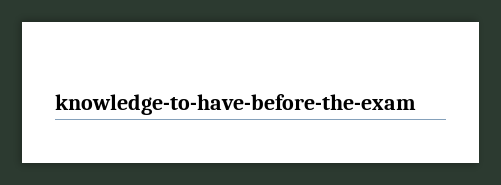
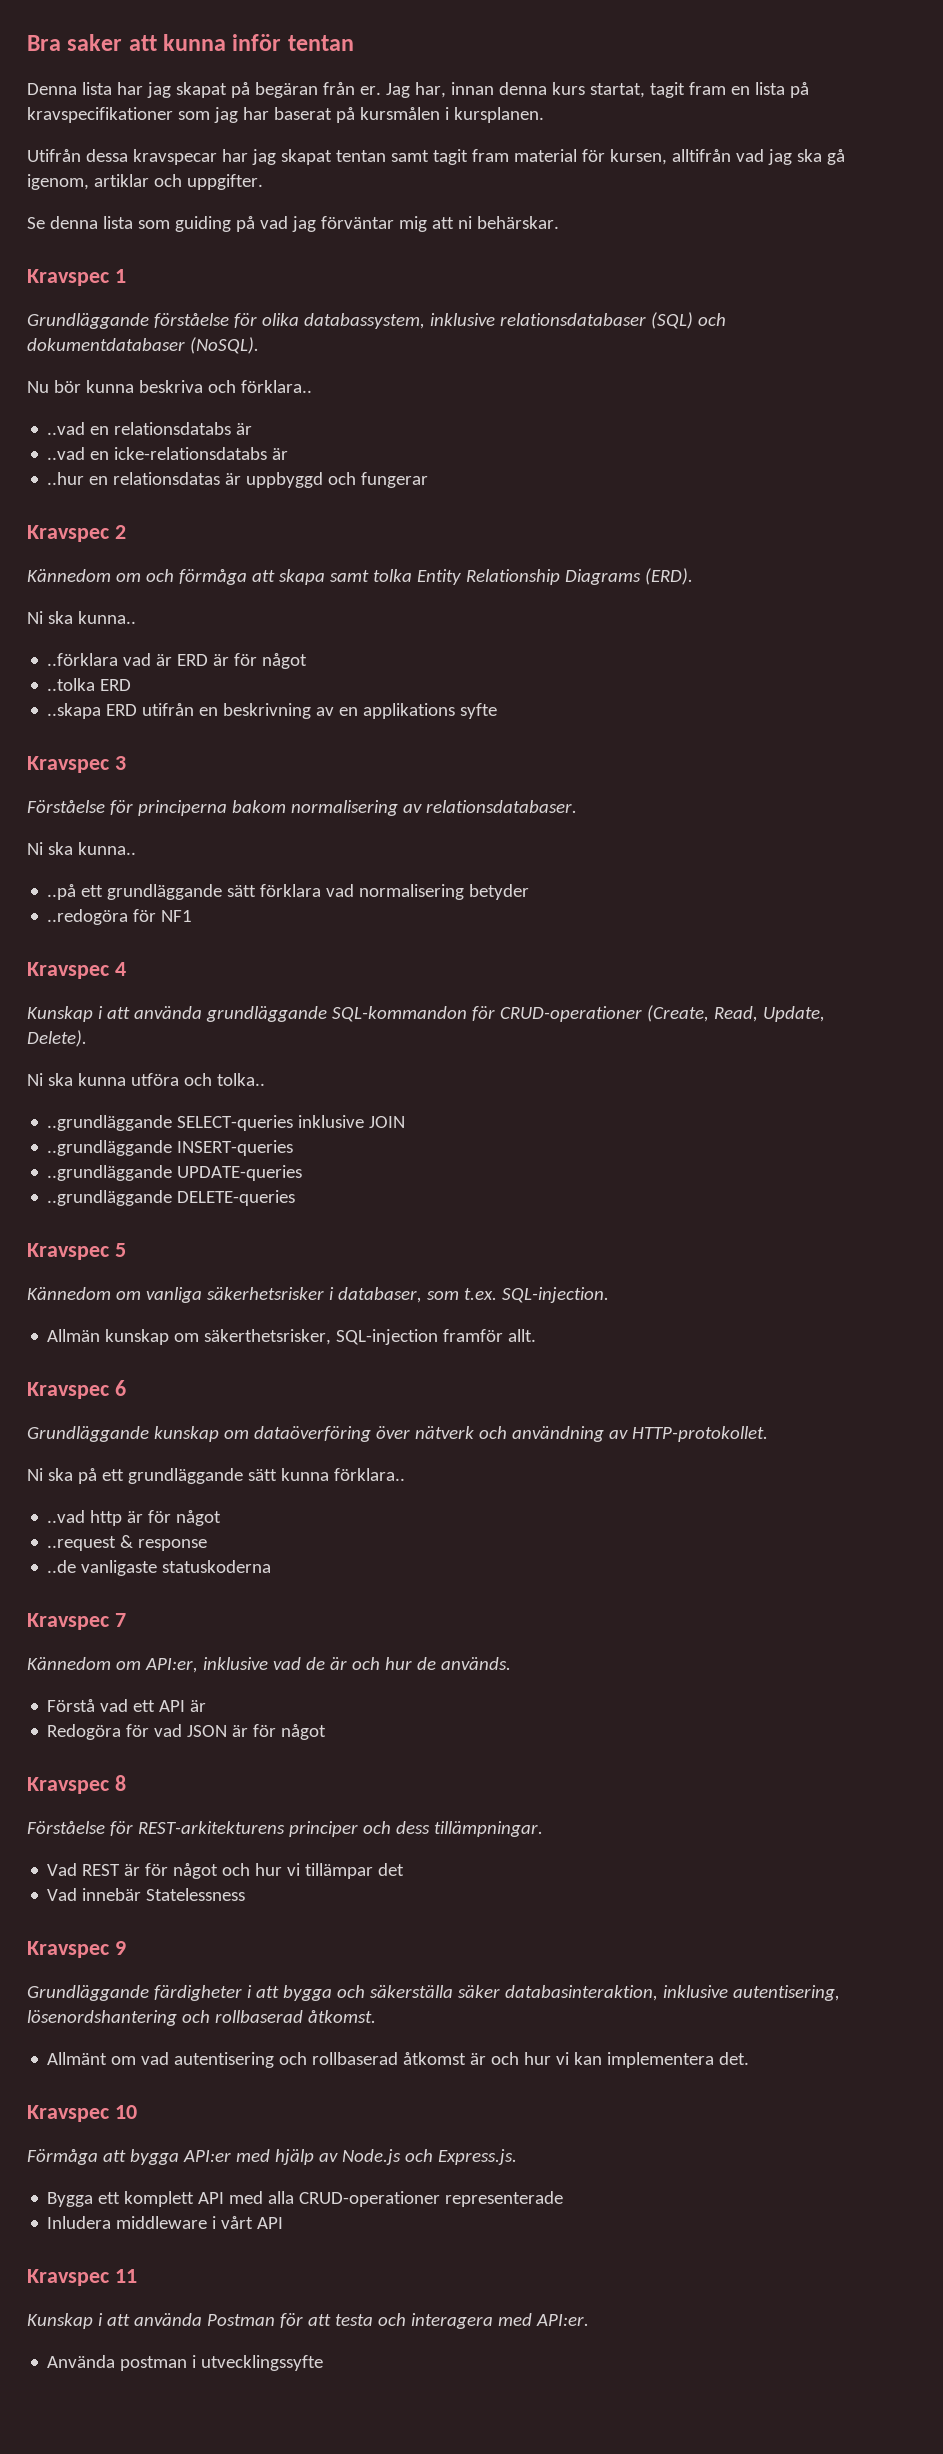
- knowledge-to-have-before-the-exam
+ Bra saker att kunna inför tentan
+ Denna lista har jag skapat på begäran från er. Jag har, innan denna kurs startat, tagit fram en lista på kravspecifikationer som jag har baserat på kursmålen i kursplanen.
+ Utifrån dessa kravspecar har jag skapat tentan samt tagit fram material för kursen, alltifrån vad jag ska gå igenom, artiklar och uppgifter.
+ Se denna lista som guiding på vad jag förväntar mig att ni behärskar.
+ Kravspec 1
+ Grundläggande förståelse för olika databassystem, inklusive relationsdatabaser (SQL) och dokumentdatabaser (NoSQL).
+ Nu bör kunna beskriva och förklara..
+ ..vad en relationsdatabs är
+ ..vad en icke-relationsdatabs är
+ ..hur en relationsdatas är uppbyggd och fungerar
+ Kravspec 2
+ Kännedom om och förmåga att skapa samt tolka Entity Relationship Diagrams (ERD).
+ Ni ska kunna..
+ ..förklara vad är ERD är för något
+ ..tolka ERD
+ ..skapa ERD utifrån en beskrivning av en applikations syfte
+ Kravspec 3
+ Förståelse för principerna bakom normalisering av relationsdatabaser.
+ Ni ska kunna..
+ ..på ett grundläggande sätt förklara vad normalisering betyder
+ ..redogöra för NF1
+ Kravspec 4
+ Kunskap i att använda grundläggande SQL-kommandon för CRUD-operationer (Create, Read, Update, Delete).
+ Ni ska kunna utföra och tolka..
+ ..grundläggande SELECT-queries inklusive JOIN
+ ..grundläggande INSERT-queries
+ ..grundläggande UPDATE-queries
+ ..grundläggande DELETE-queries
+ Kravspec 5
+ Kännedom om vanliga säkerhetsrisker i databaser, som t.ex. SQL-injection.
+ Allmän kunskap om säkerthetsrisker, SQL-injection framför allt.
+ Kravspec 6
+ Grundläggande kunskap om dataöverföring över nätverk och användning av HTTP-protokollet.
+ Ni ska på ett grundläggande sätt kunna förklara..
+ ..vad http är för något
+ ..request & response
+ ..de vanligaste statuskoderna
+ Kravspec 7
+ Kännedom om API:er, inklusive vad de är och hur de används.
+ Förstå vad ett API är
+ Redogöra för vad JSON är för något
+ Kravspec 8
+ Förståelse för REST-arkitekturens principer och dess tillämpningar.
+ Vad REST är för något och hur vi tillämpar det
+ Vad innebär Statelessness
+ Kravspec 9
+ Grundläggande färdigheter i att bygga och säkerställa säker databasinteraktion, inklusive autentisering, lösenordshantering och rollbaserad åtkomst.
+ Allmänt om vad autentisering och rollbaserad åtkomst är och hur vi kan implementera det.
+ Kravspec 10
+ Förmåga att bygga API:er med hjälp av Node.js och Express.js.
+ Bygga ett komplett API med alla CRUD-operationer representerade
+ Inludera middleware i vårt API
+ Kravspec 11
+ Kunskap i att använda Postman för att testa och interagera med API:er.
+ Använda postman i utvecklingssyfte

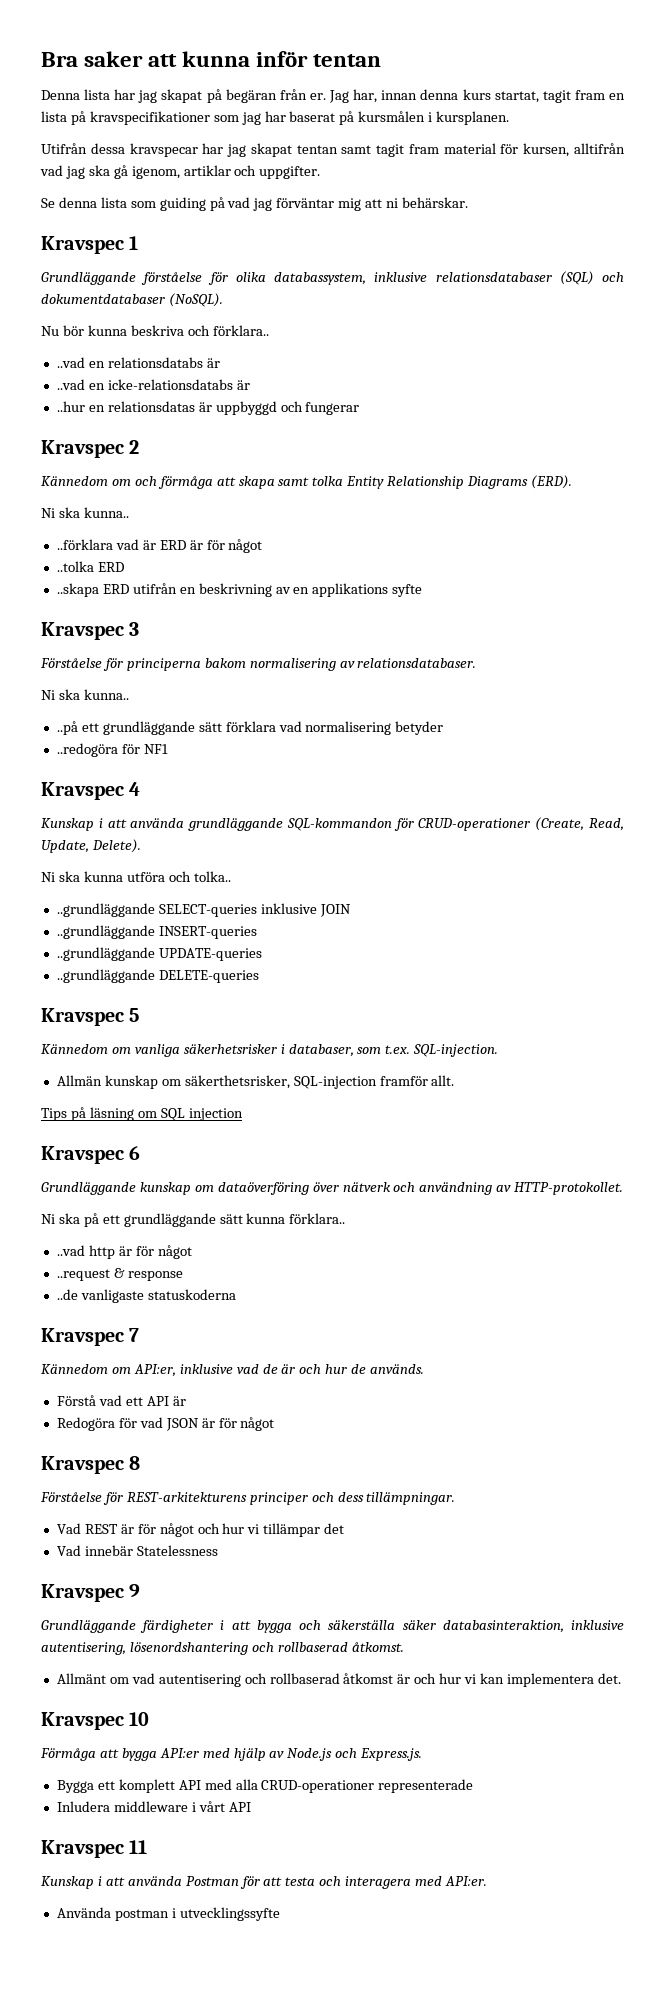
+ Tips på läsning om SQL injection

